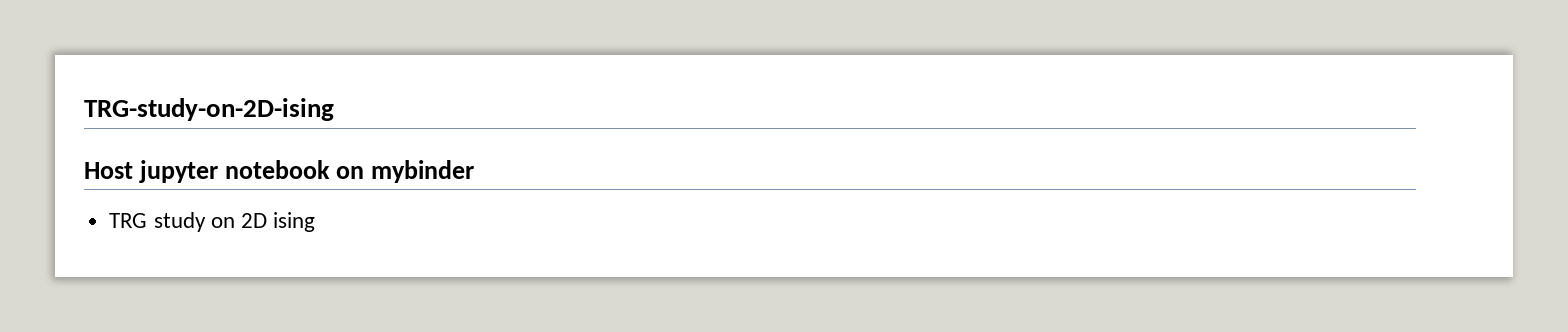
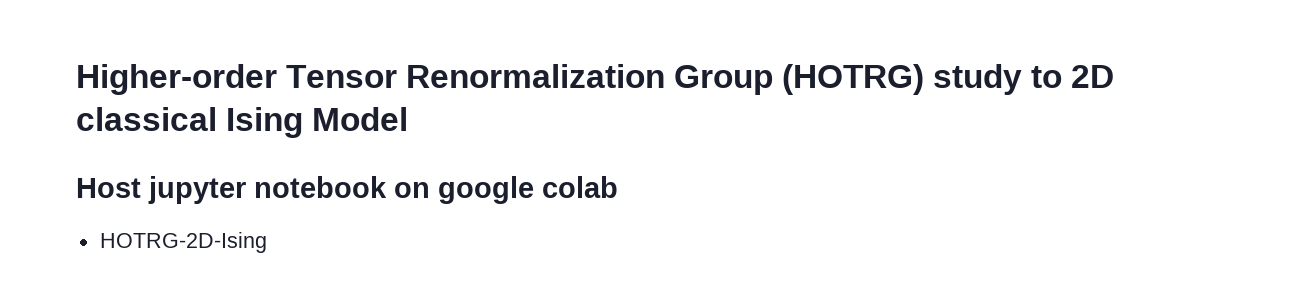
- TRG-study-on-2D-ising
- Host jupyter notebook on mybinder
- TRG study on 2D ising
+ Higher-order Tensor Renormalization Group (HOTRG) study to 2D classical Ising Model
+ Host jupyter notebook on google colab
+ HOTRG-2D-Ising

